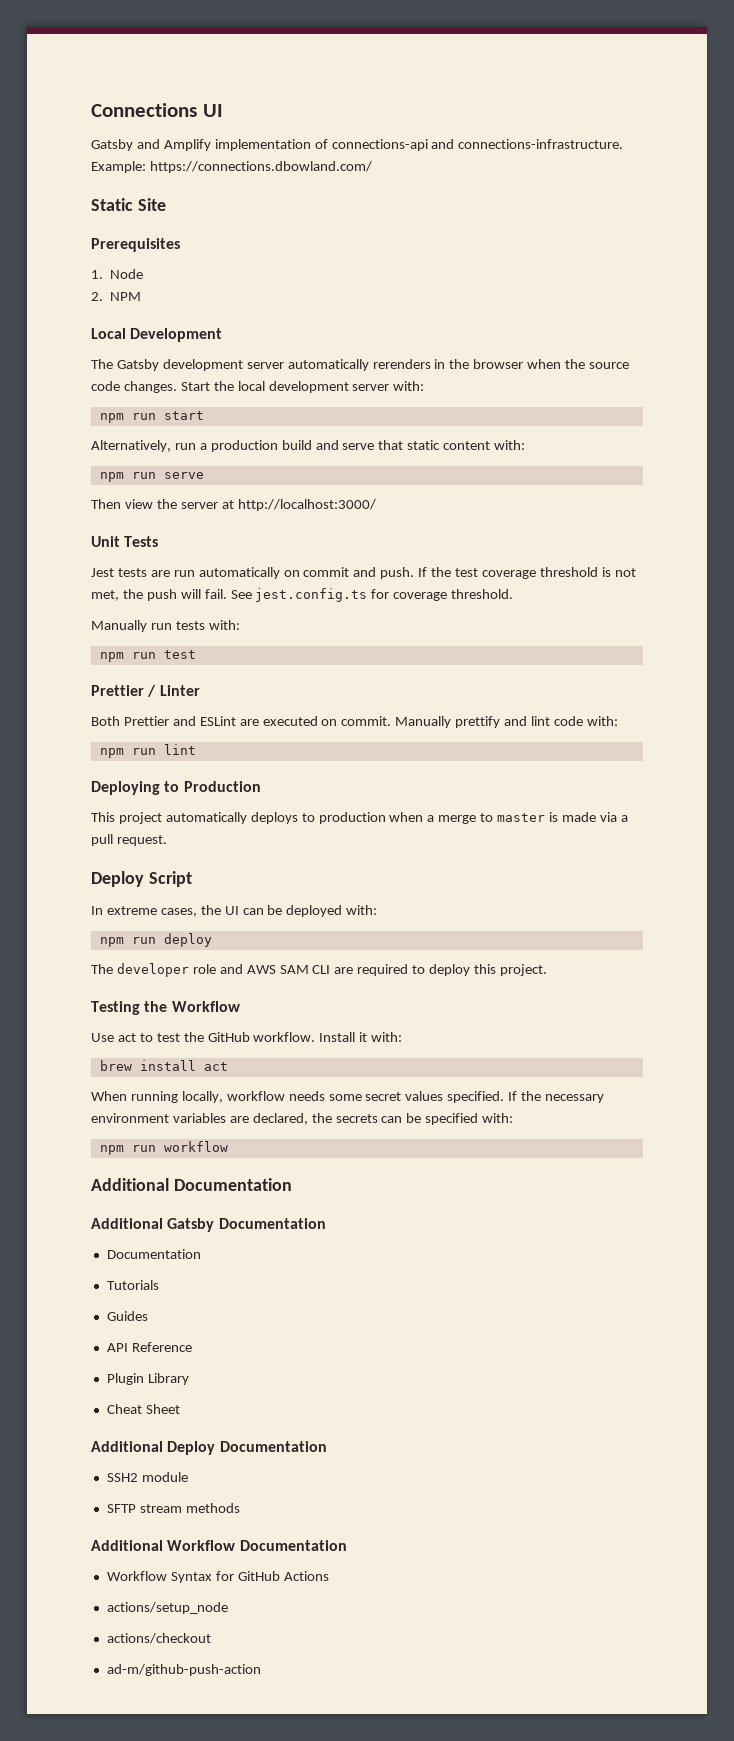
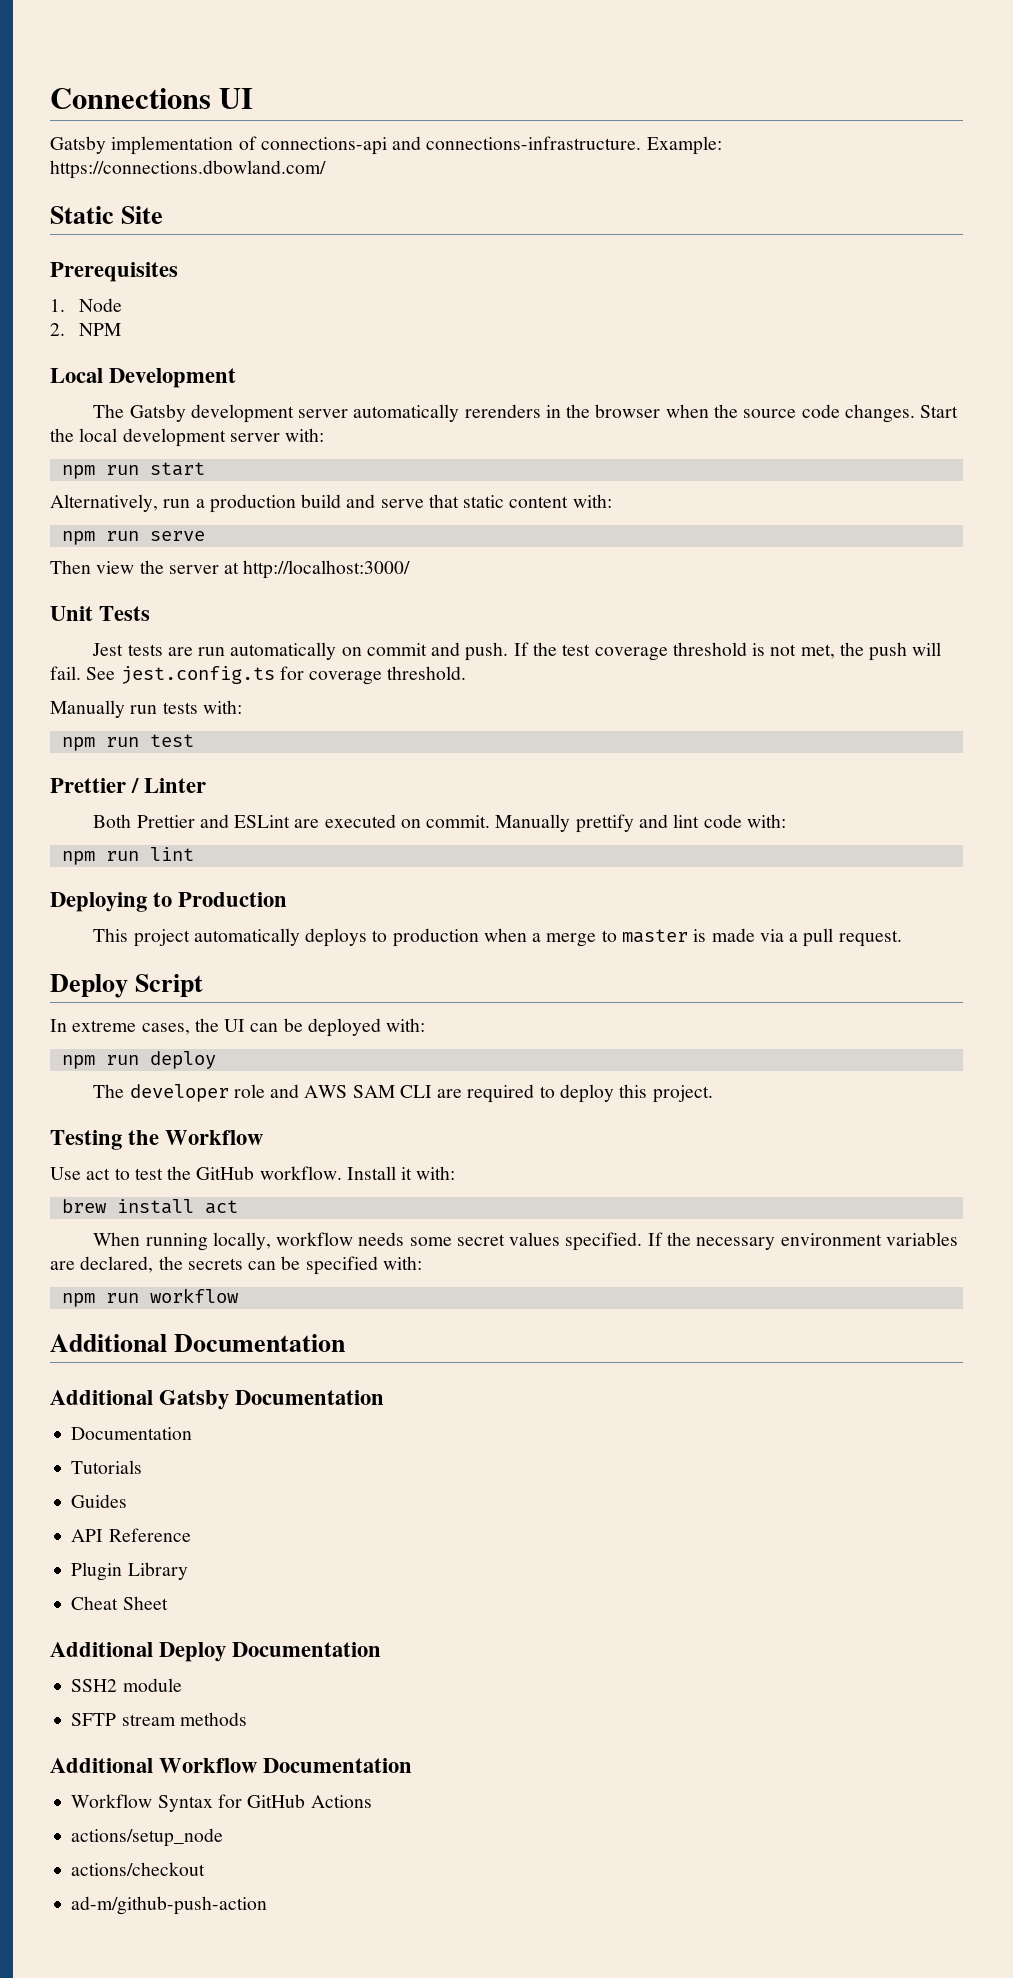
- Gatsby and Amplify implementation of connections-api and connections-infrastructure.
+ Gatsby implementation of connections-api and connections-infrastructure.

